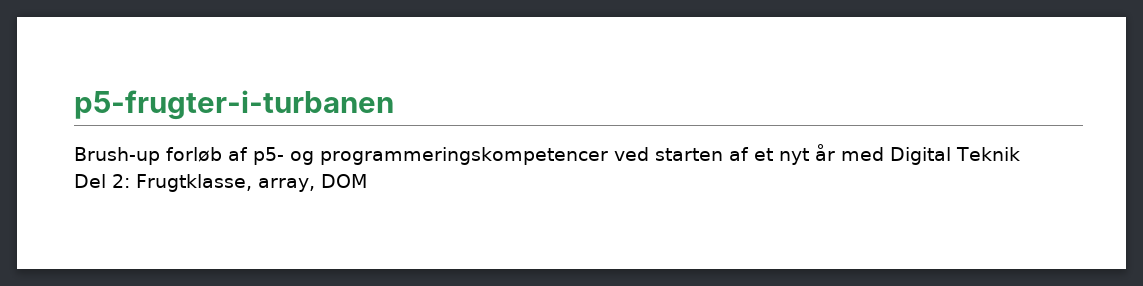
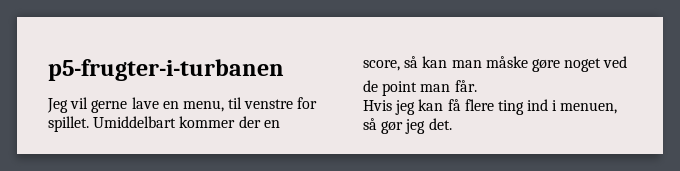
- Brush-up forløb af p5- og programmeringskompetencer ved starten af et nyt år med Digital Teknik
- Del 2: Frugtklasse, array, DOM
+ Jeg vil gerne lave en menu, til venstre for spillet. Umiddelbart kommer der en score, så kan man måske gøre noget ved
+ de point man får.
+ Hvis jeg kan få flere ting ind i menuen, så gør jeg det.

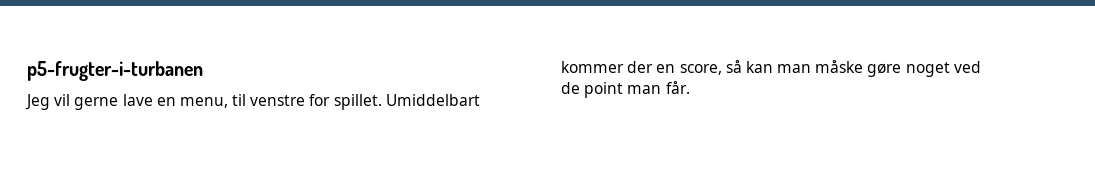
- Hvis jeg kan få flere ting ind i menuen, så gør jeg det.

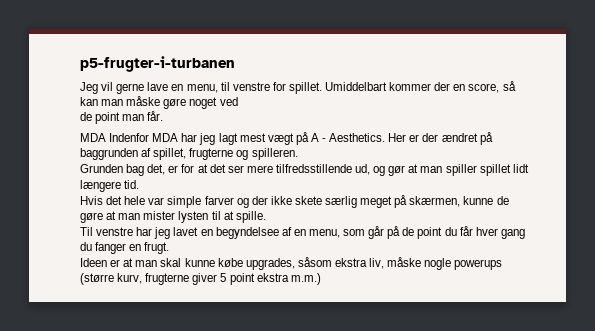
+ MDA Indenfor MDA har jeg lagt mest vægt på A - Aesthetics. Her er der ændret på baggrunden af spillet, frugterne og spilleren.
+ Grunden bag det, er for at det ser mere tilfredsstillende ud, og gør at man spiller spillet lidt længere tid.
+ Hvis det hele var simple farver og der ikke skete særlig meget på skærmen, kunne de gøre at man mister lysten til at spille.
+ Til venstre har jeg lavet en begyndelsee af en menu, som går på de point du får hver gang du fanger en frugt.
+ Ideen er at man skal kunne købe upgrades, såsom ekstra liv, måske nogle powerups (større kurv, frugterne giver 5 point ekstra m.m.)

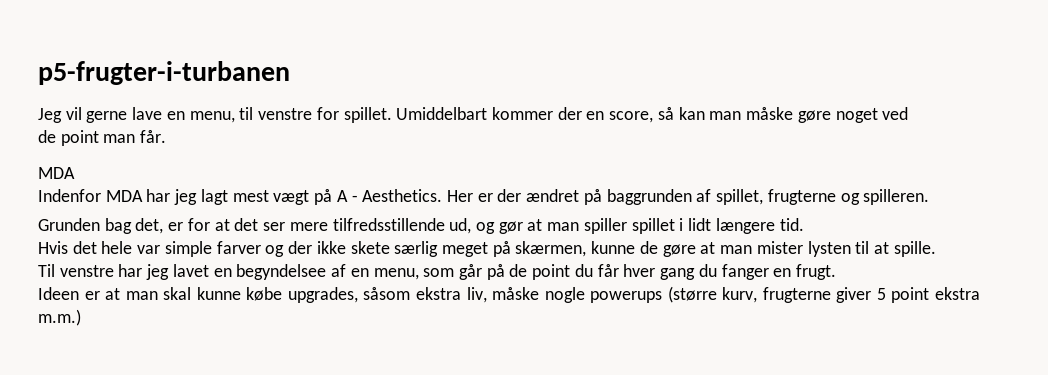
  de point man får.
- MDA Indenfor MDA har jeg lagt mest vægt på A - Aesthetics.
+ MDA
+ Indenfor MDA har jeg lagt mest vægt på A - Aesthetics.
- Grunden bag det, er for at det ser mere tilfredsstillende ud, og gør at man spiller spillet lidt længere tid.
+ Grunden bag det, er for at det ser mere tilfredsstillende ud, og gør at man spiller spillet i lidt længere tid.

